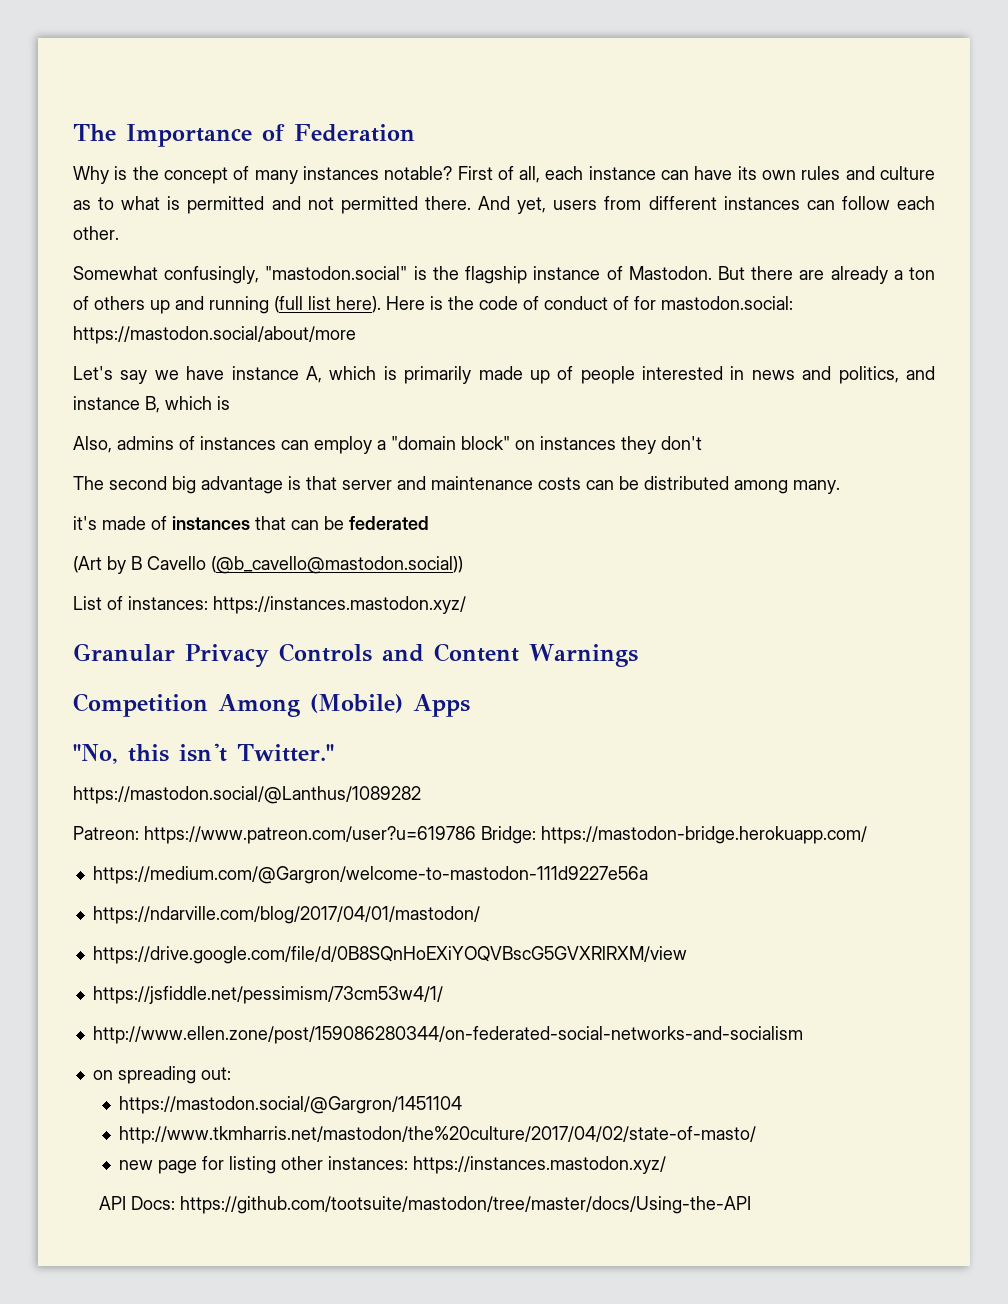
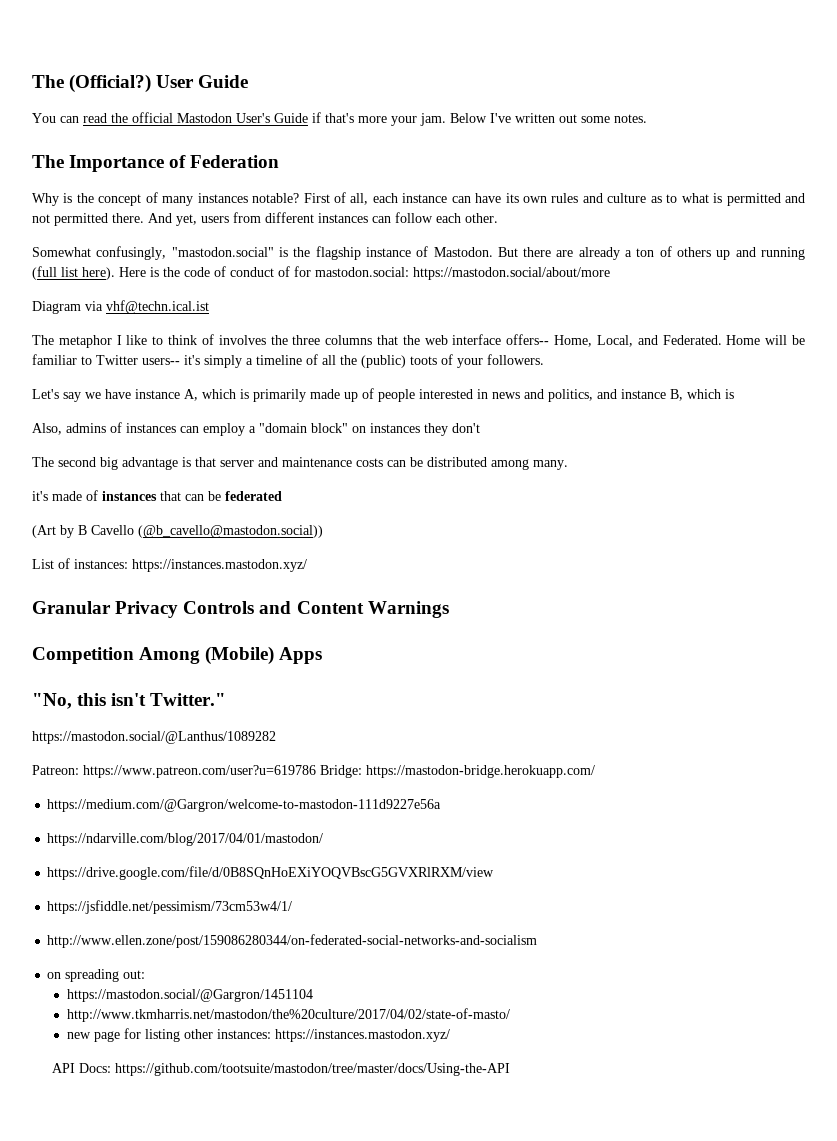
+ The (Official?) User Guide
+ You can read the official Mastodon User's Guide if that's more your jam. Below I've written out some notes.
+ Diagram via vhf@techn.ical.ist
+ The metaphor I like to think of involves the three columns that the web interface offers-- Home, Local, and Federated. Home will be familiar to Twitter users-- it's simply a timeline of all the (public) toots of your followers.

